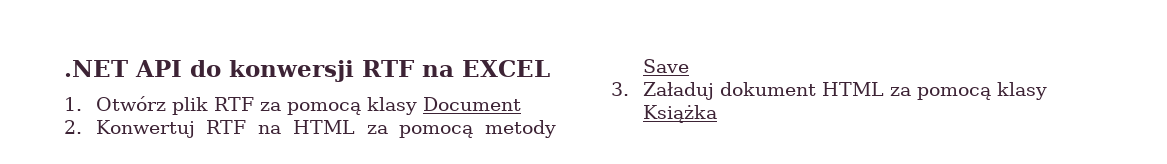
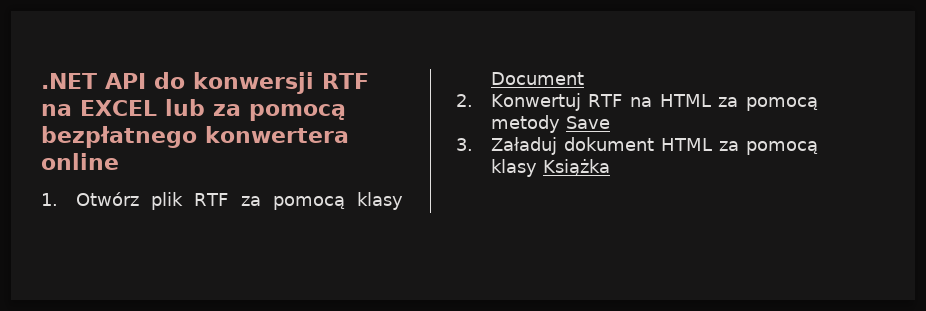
- .NET API do konwersji RTF na EXCEL
+ .NET API do konwersji RTF na EXCEL lub za pomocą bezpłatnego konwertera online

